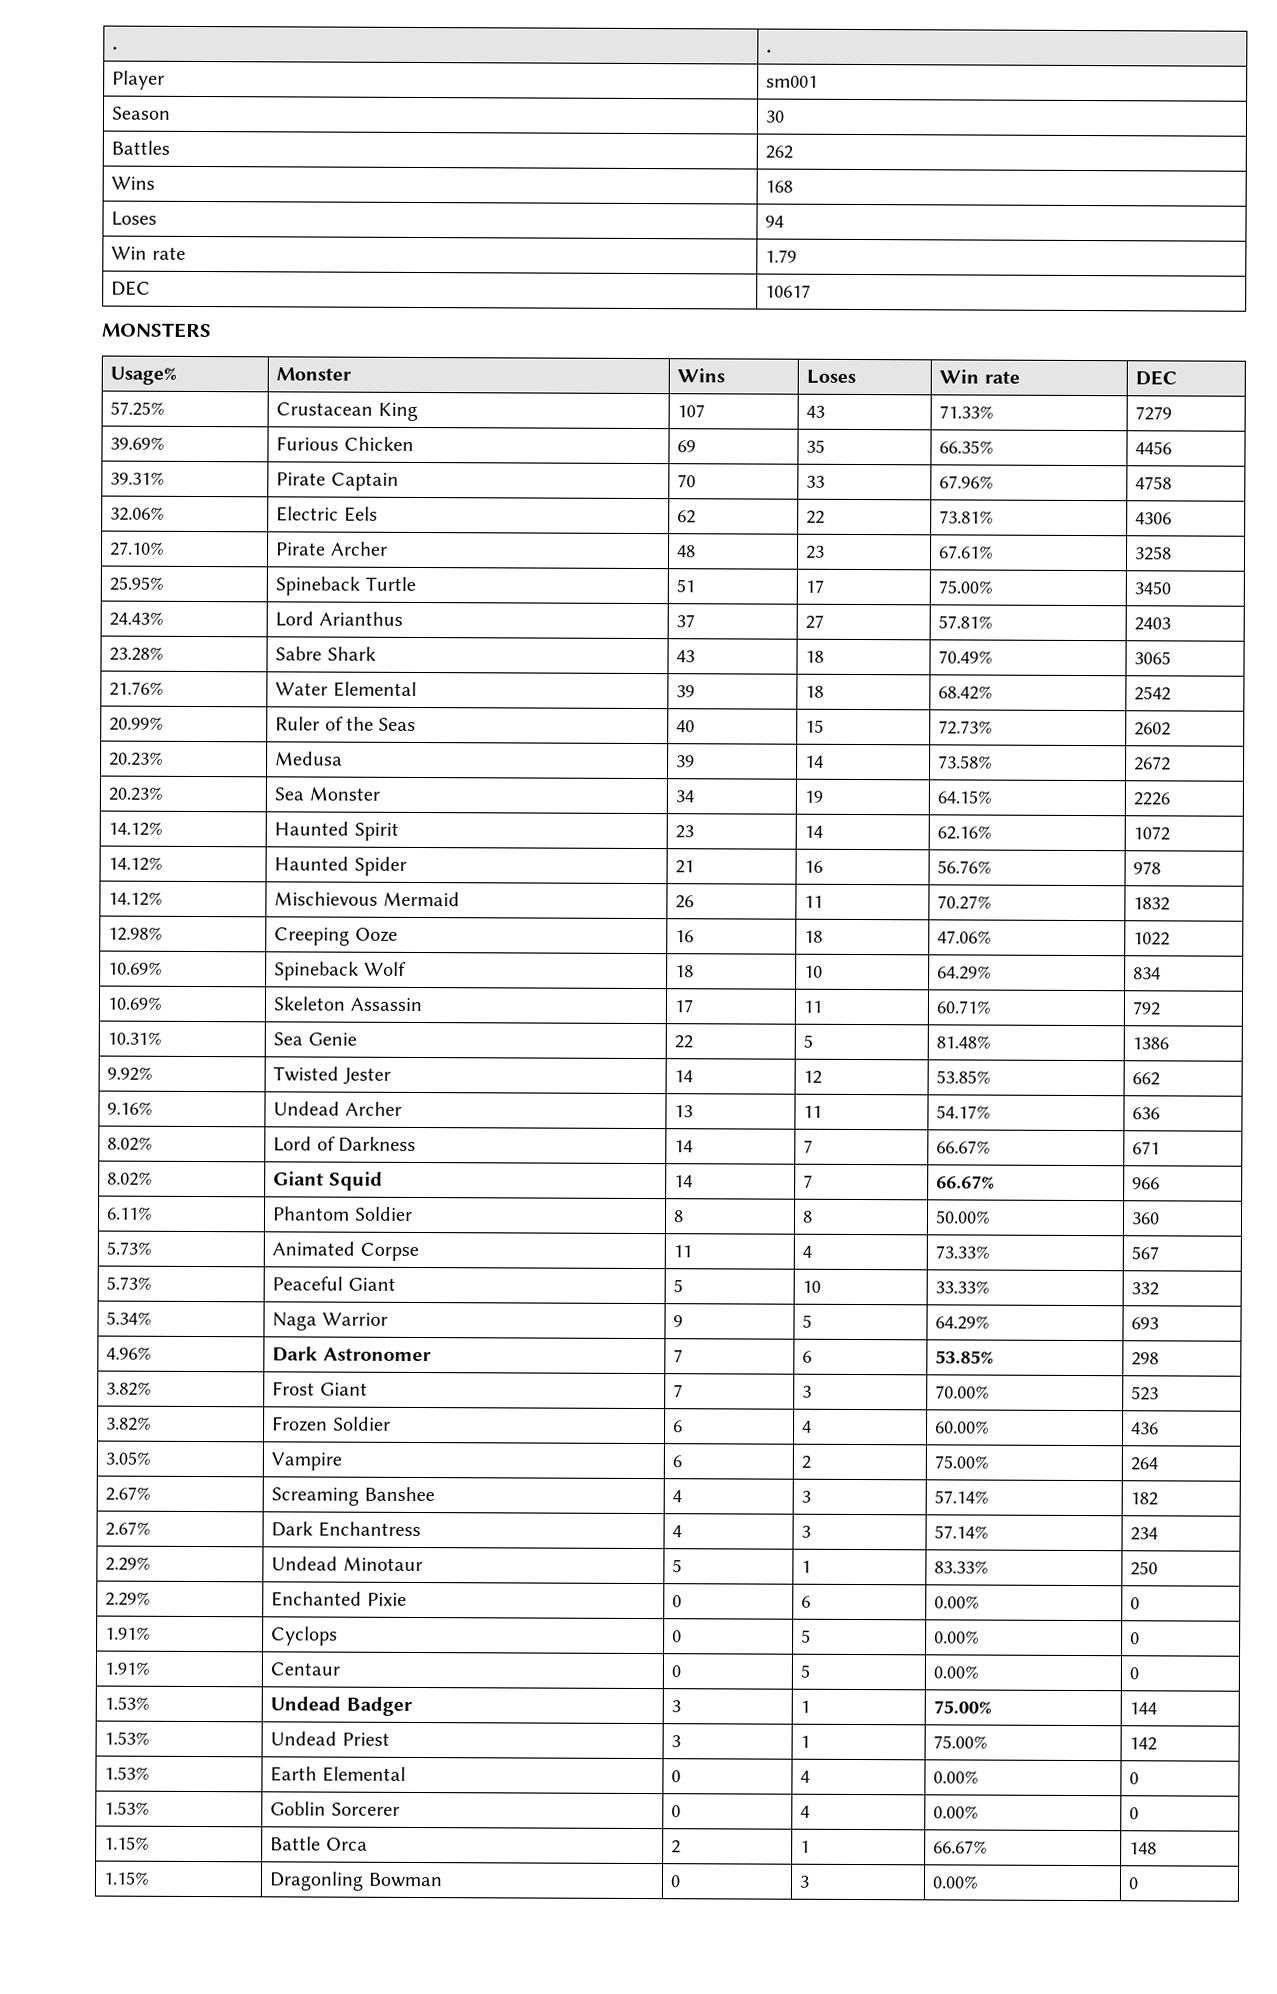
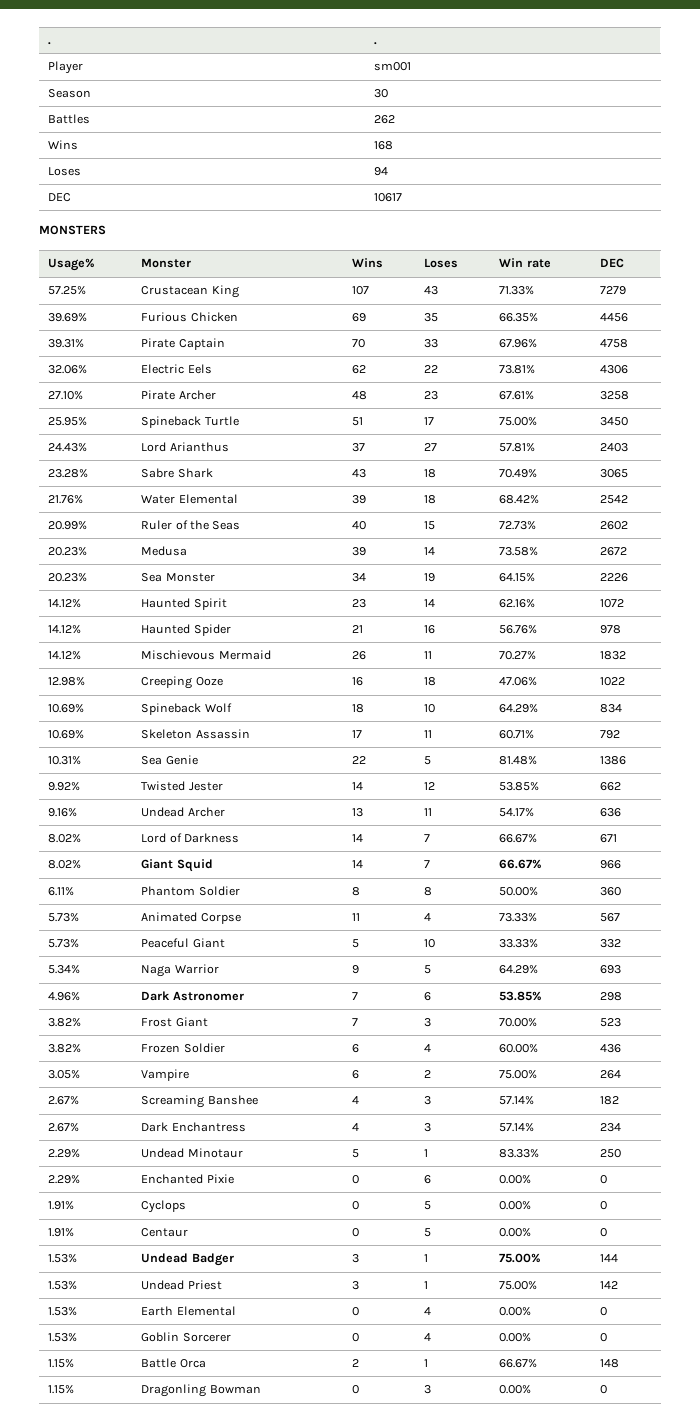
- Win rate | 1.79

